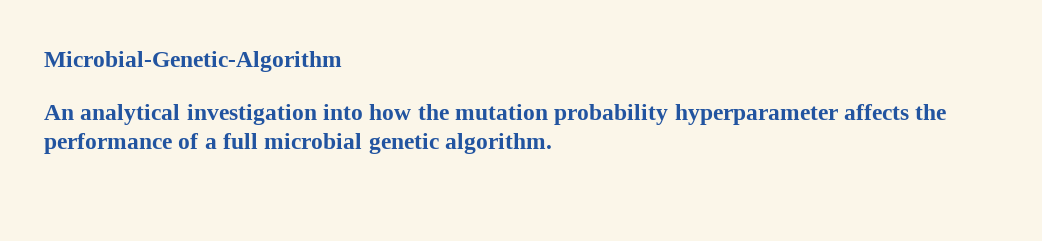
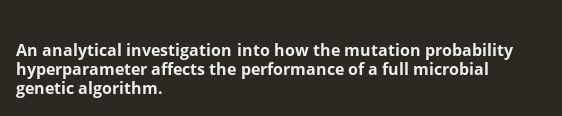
- Microbial-Genetic-Algorithm

